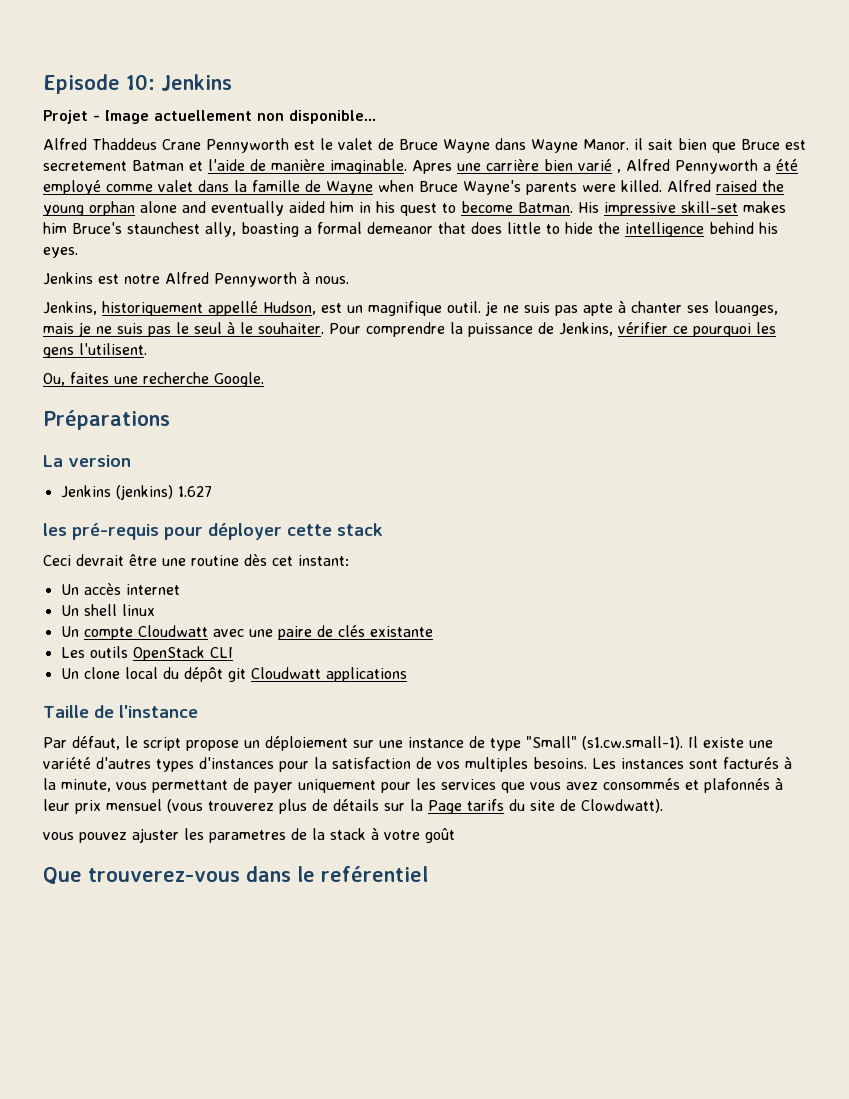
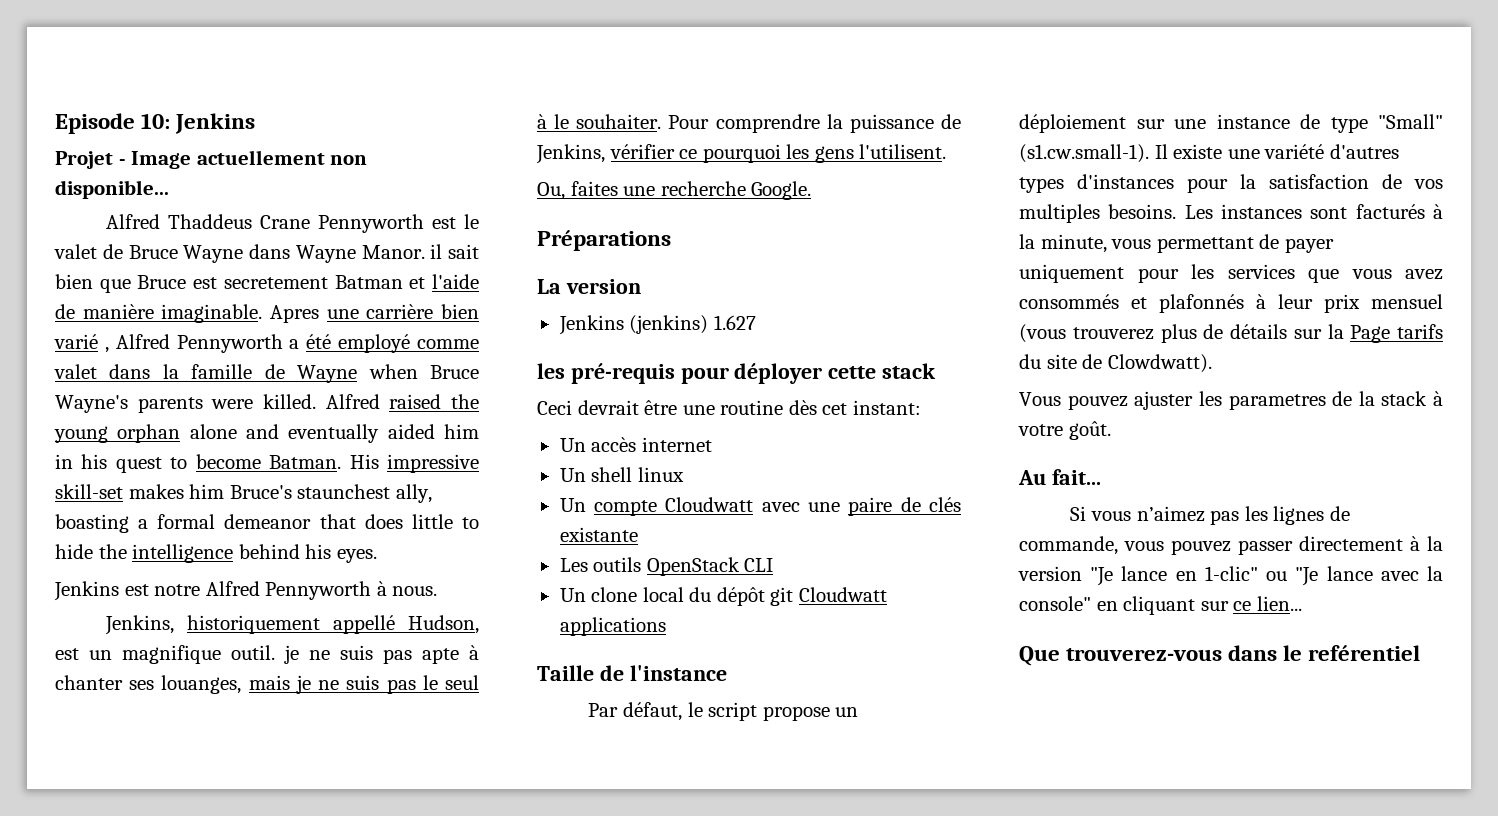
- vous pouvez ajuster les parametres de la stack à votre goût
+ Vous pouvez ajuster les parametres de la stack à votre goût.
+ Au fait...
+ Si vous n’aimez pas les lignes de commande, vous pouvez passer directement à la version "Je lance en 1-clic" ou "Je lance avec la console" en cliquant sur ce lien...

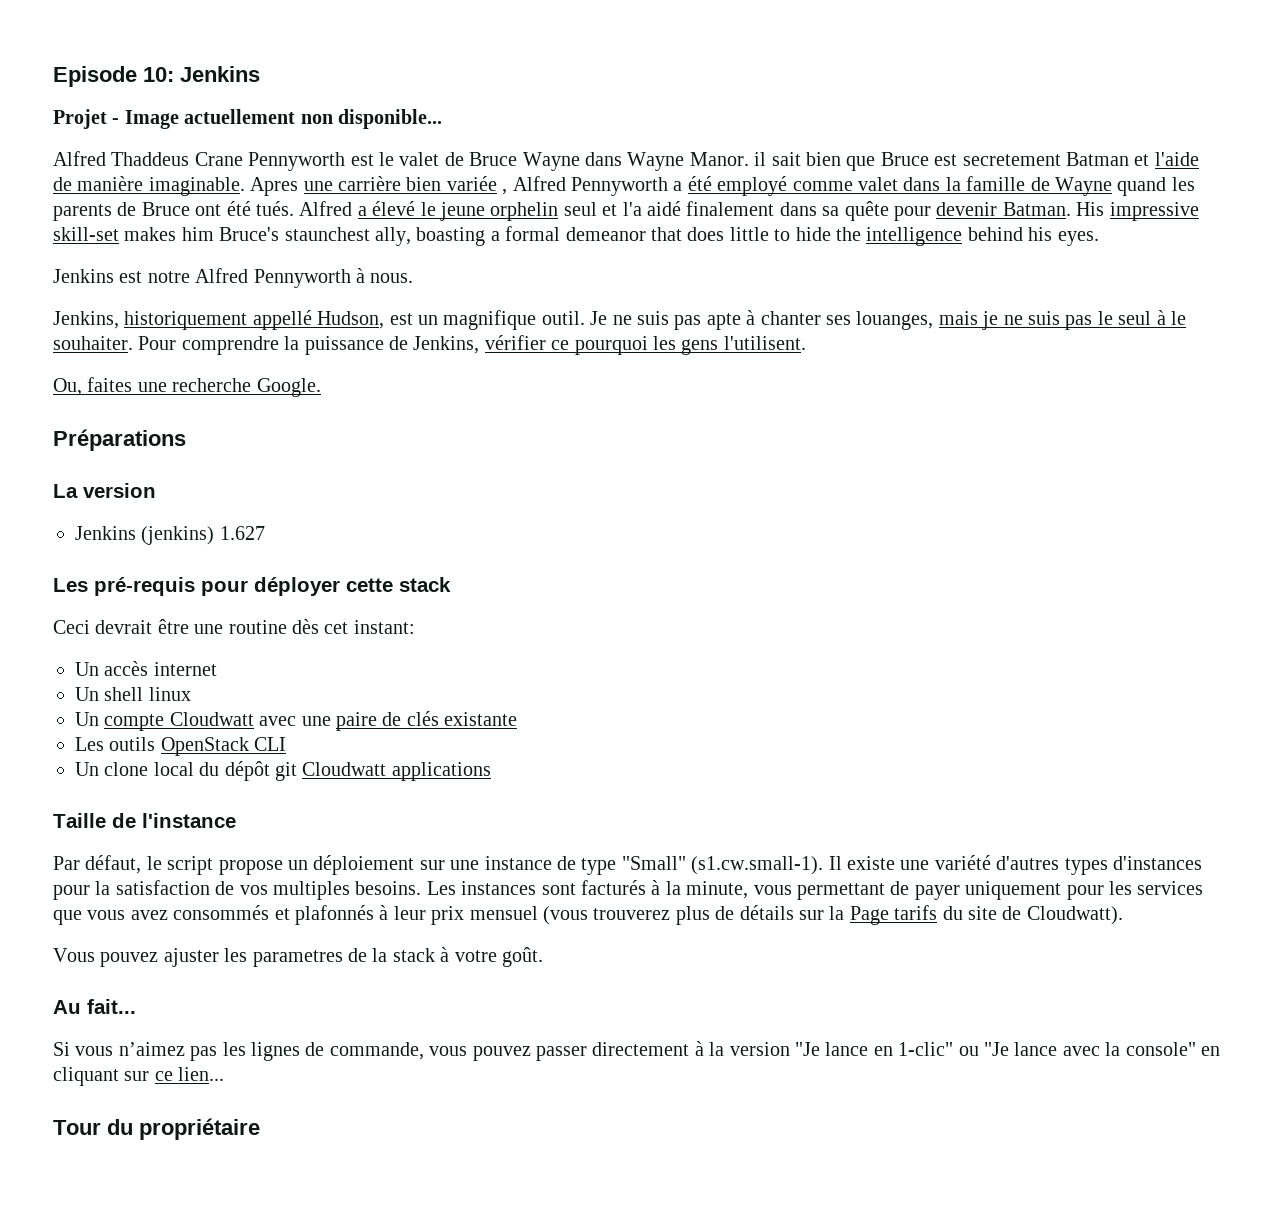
- Apres une carrière bien varié , Alfred Pennyworth a été employé comme valet dans la famille de Wayne when Bruce Wayne's parents were killed. Alfred raised the young orphan alone and eventually aided him in his quest to become Batman.
+ Apres une carrière bien variée , Alfred Pennyworth a été employé comme valet dans la famille de Wayne quand les parents de Bruce ont été tués. Alfred a élevé le jeune orphelin seul et l'a aidé finalement dans sa quête pour devenir Batman.
- Jenkins, historiquement appellé Hudson, est un magnifique outil. je ne suis pas apte à chanter ses louanges, mais je ne suis pas le seul à le souhaiter.
+ Jenkins, historiquement appellé Hudson, est un magnifique outil. Je ne suis pas apte à chanter ses louanges, mais je ne suis pas le seul à le souhaiter.
- les pré-requis pour déployer cette stack
+ Les pré-requis pour déployer cette stack
- Les instances sont facturés à la minute, vous permettant de payer uniquement pour les services que vous avez consommés et plafonnés à leur prix mensuel (vous trouverez plus de détails sur la Page tarifs du site de Clowdwatt).
+ Les instances sont facturés à la minute, vous permettant de payer uniquement pour les services que vous avez consommés et plafonnés à leur prix mensuel (vous trouverez plus de détails sur la Page tarifs du site de Cloudwatt).
- Que trouverez-vous dans le reférentiel
+ Tour du propriétaire

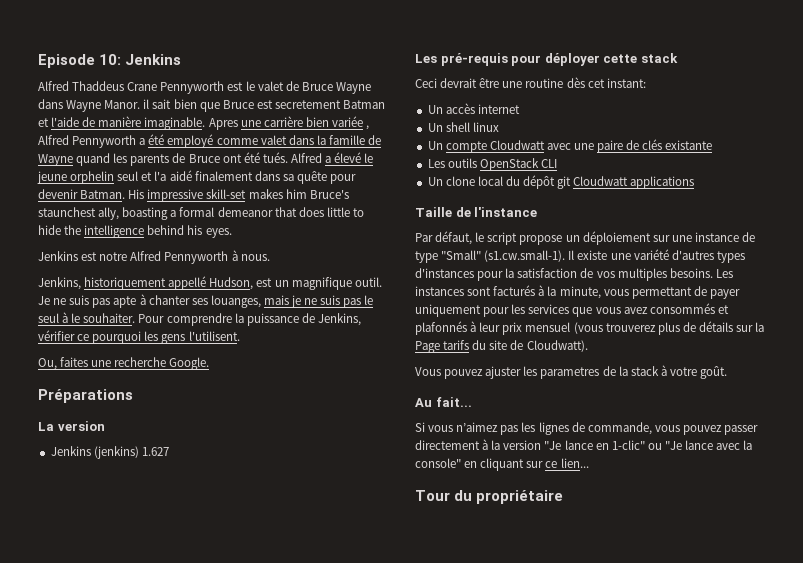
- Projet - Image actuellement non disponible...

